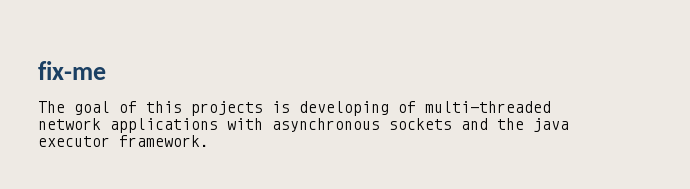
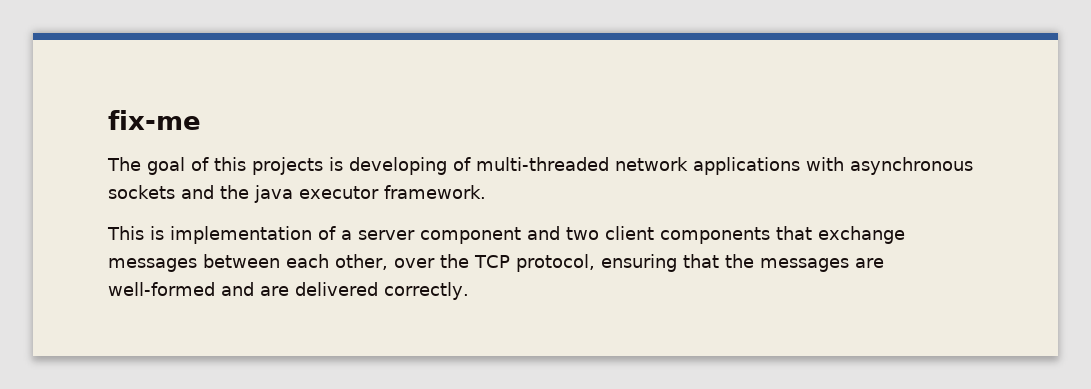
+ This is implementation of a server component and two client components that exchange messages between each other, over the TCP protocol, ensuring that the messages are well-formed and are delivered correctly.

